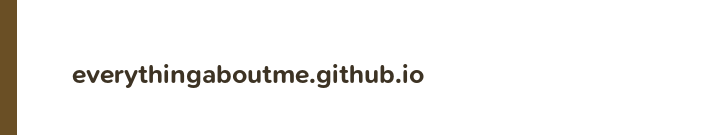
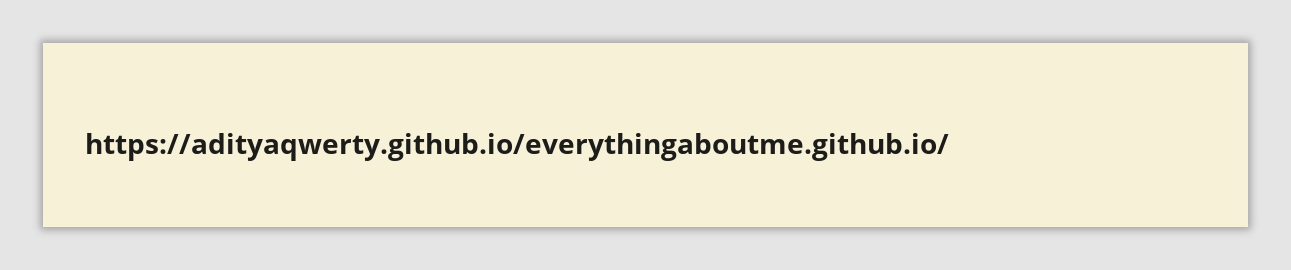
- everythingaboutme.github.io
+ https://adityaqwerty.github.io/everythingaboutme.github.io/

